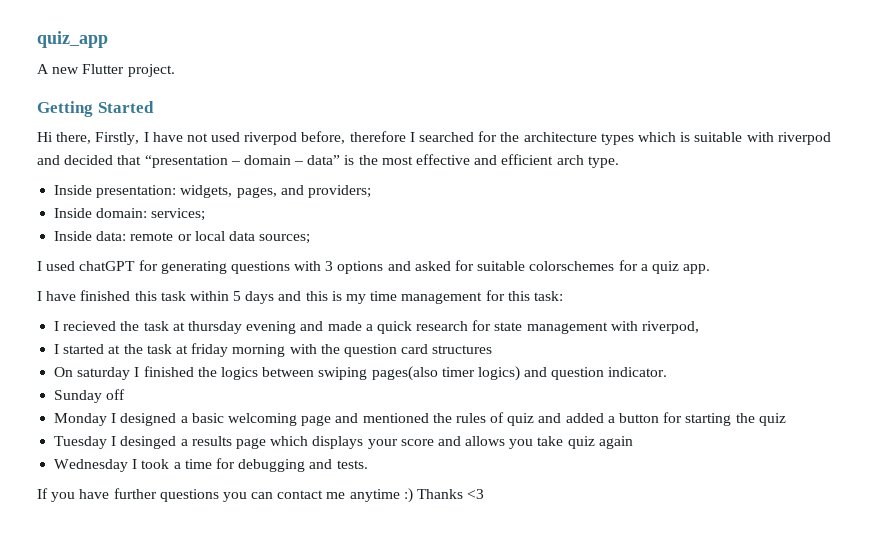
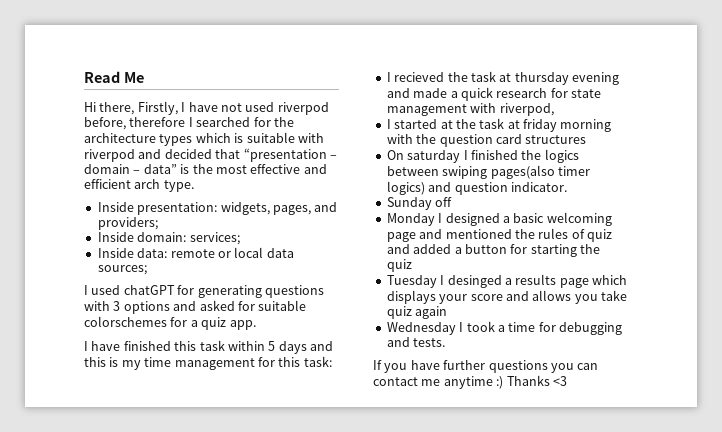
- quiz_app
- A new Flutter project.
- Getting Started
+ Read Me

